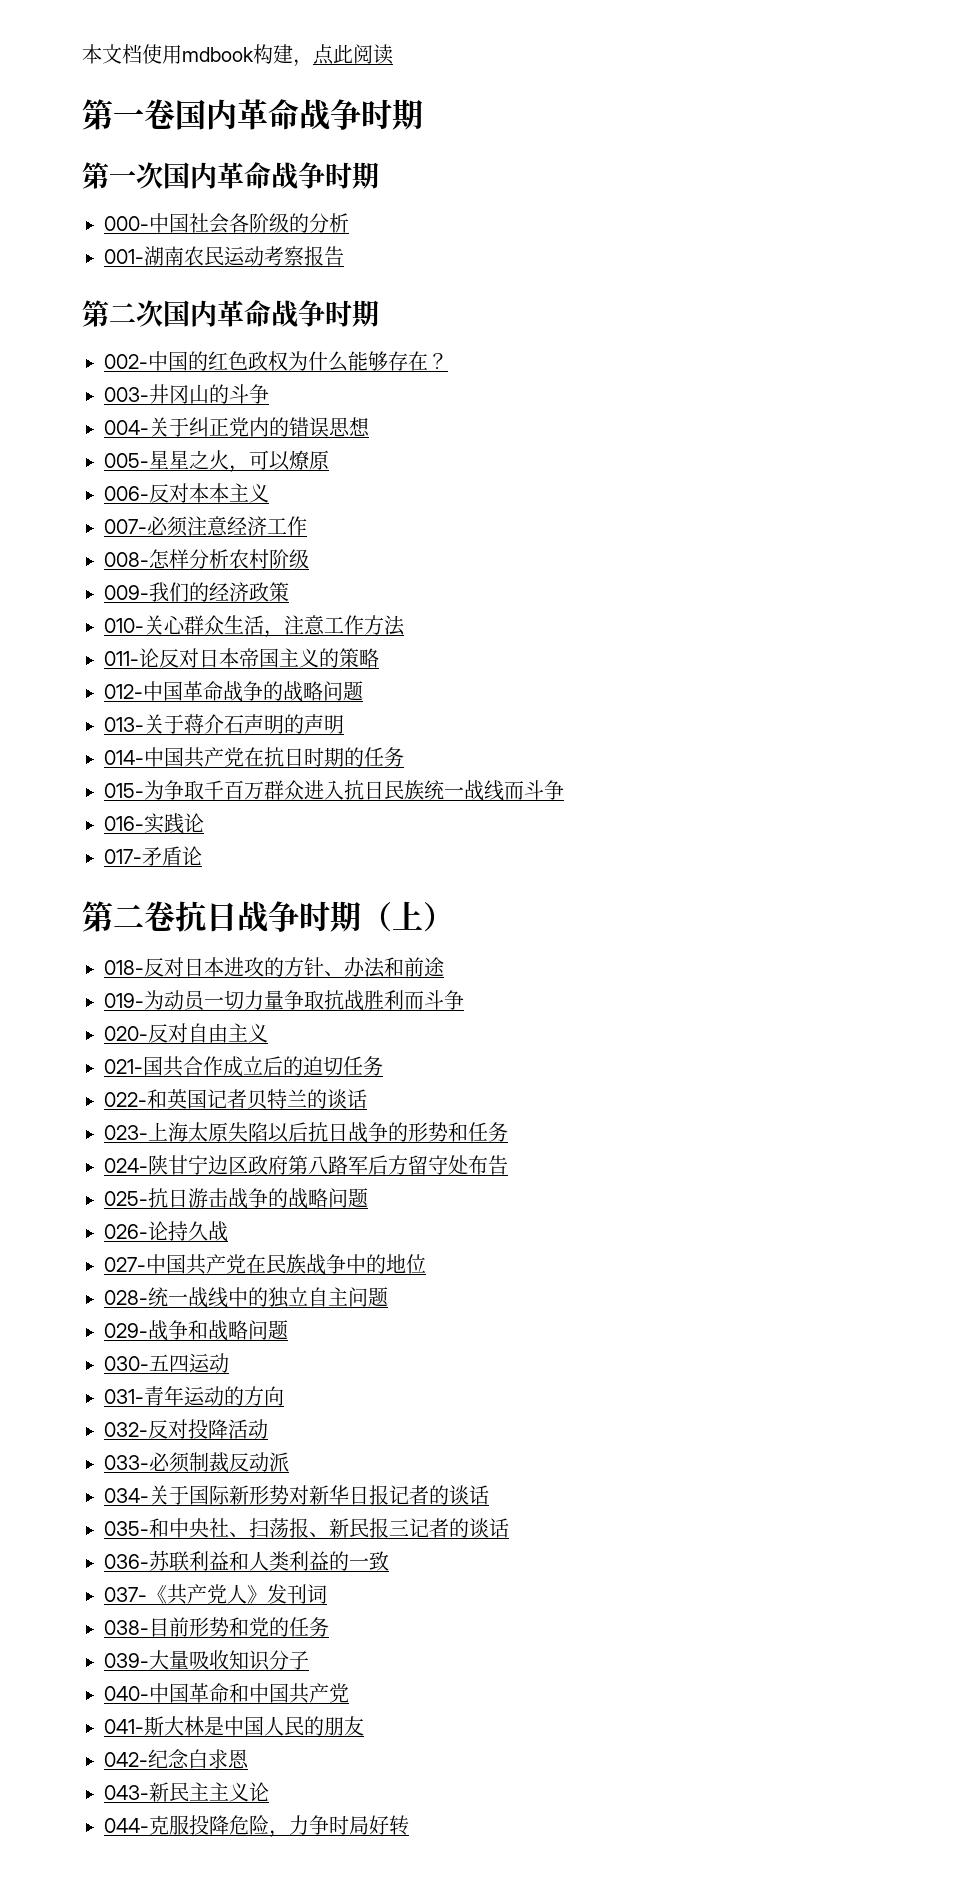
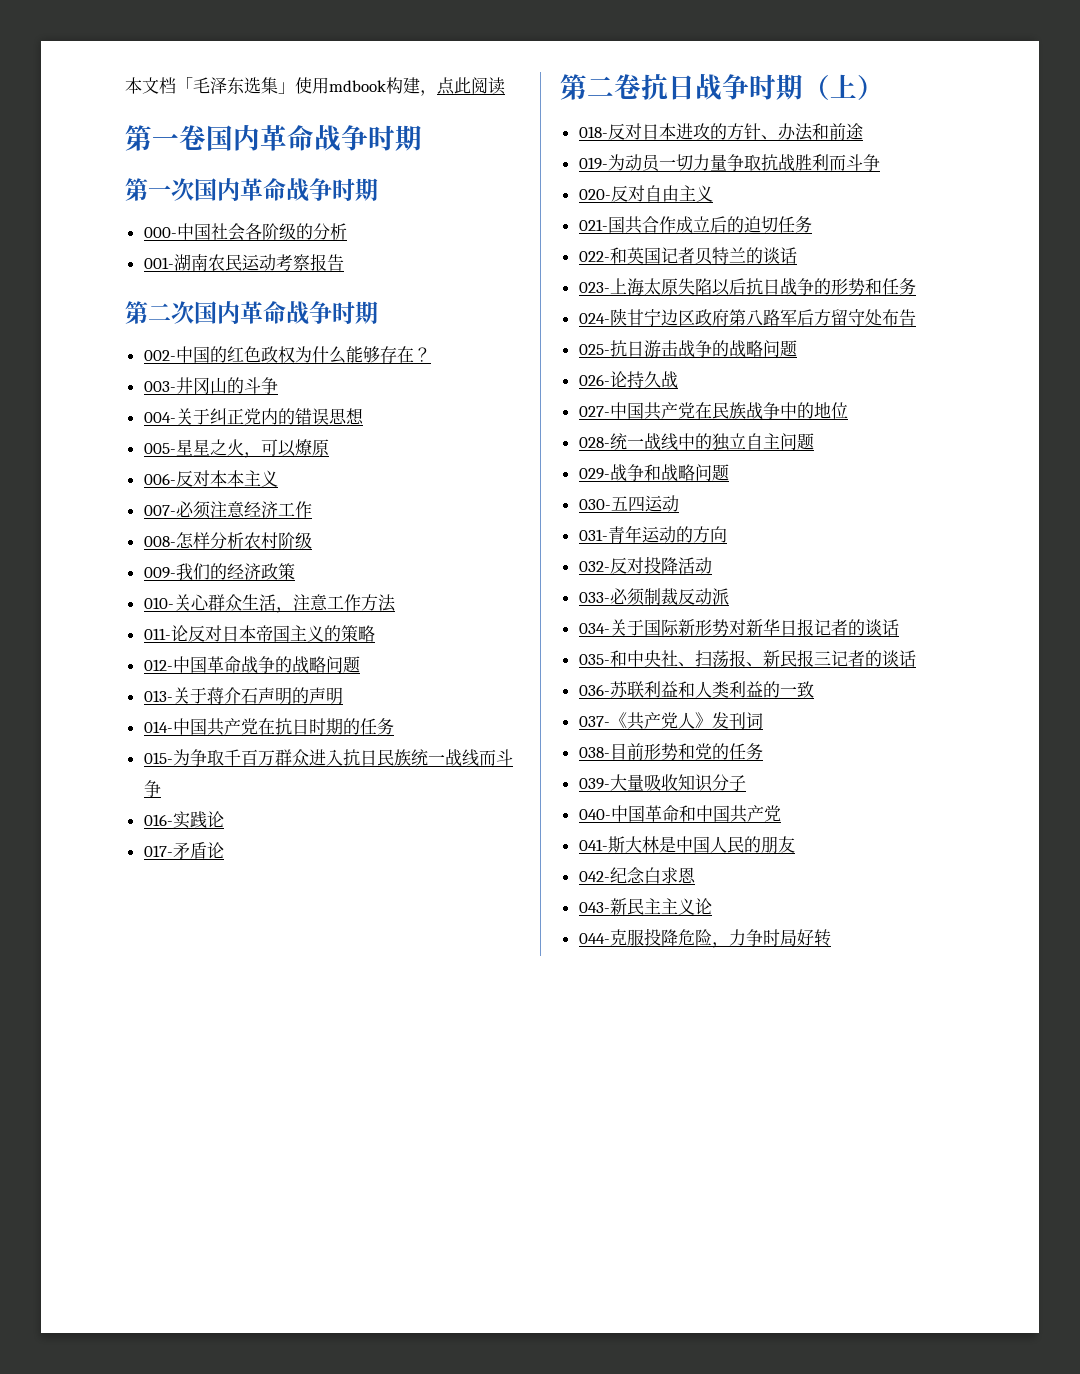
- 本文档使用mdbook构建，点此阅读
+ 本文档「毛泽东选集」使用mdbook构建，点此阅读

